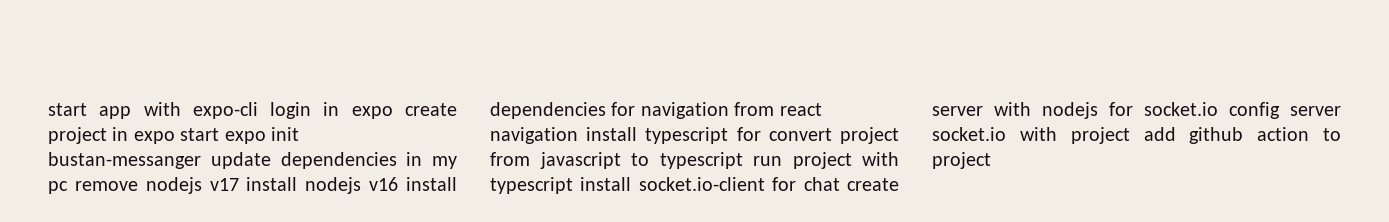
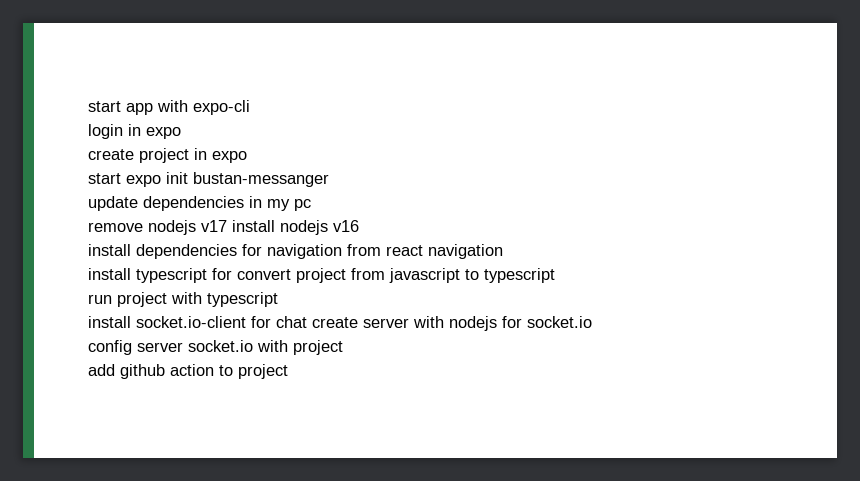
- start app with expo-cli login in expo create project in expo start expo init bustan-messanger update dependencies in my pc remove nodejs v17 install nodejs v16 install dependencies for navigation from react navigation install typescript for convert project from javascript to typescript run project with typescript install socket.io-client for chat create server with nodejs for socket.io config server socket.io with project add github action to project
+ start app with expo-cli
+ login in expo
+ create project in expo
+ start expo init bustan-messanger
+ update dependencies in my pc
+ remove nodejs v17 install nodejs v16
+ install dependencies for navigation from react navigation
+ install typescript for convert project from javascript to typescript
+ run project with typescript
+ install socket.io-client for chat create server with nodejs for socket.io
+ config server socket.io with project
+ add github action to project

